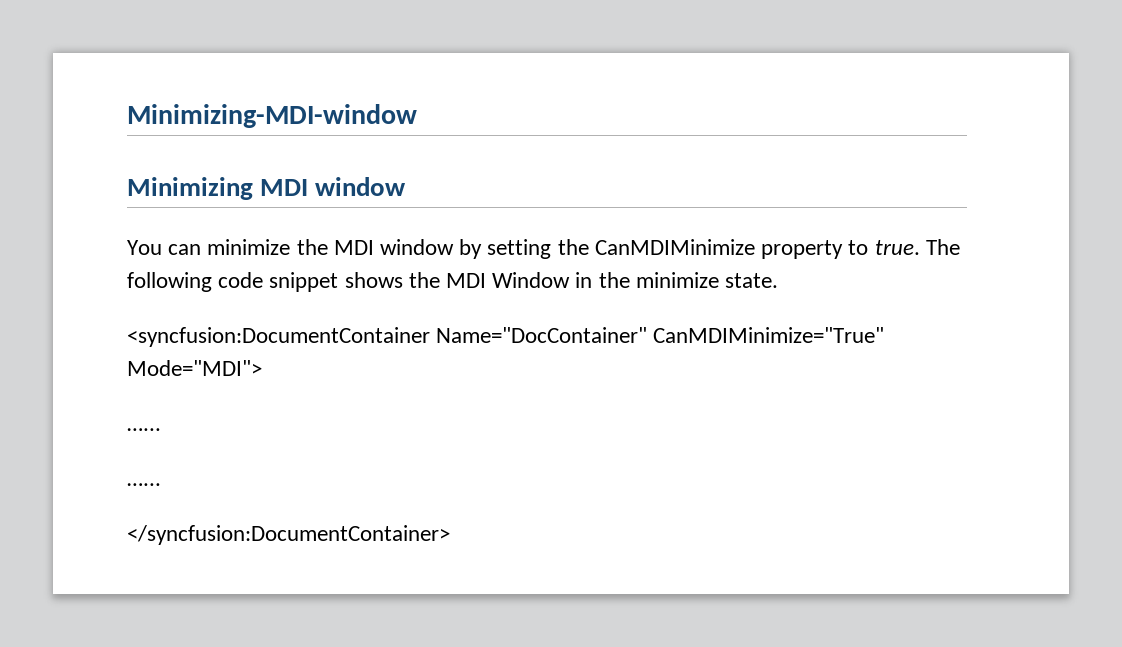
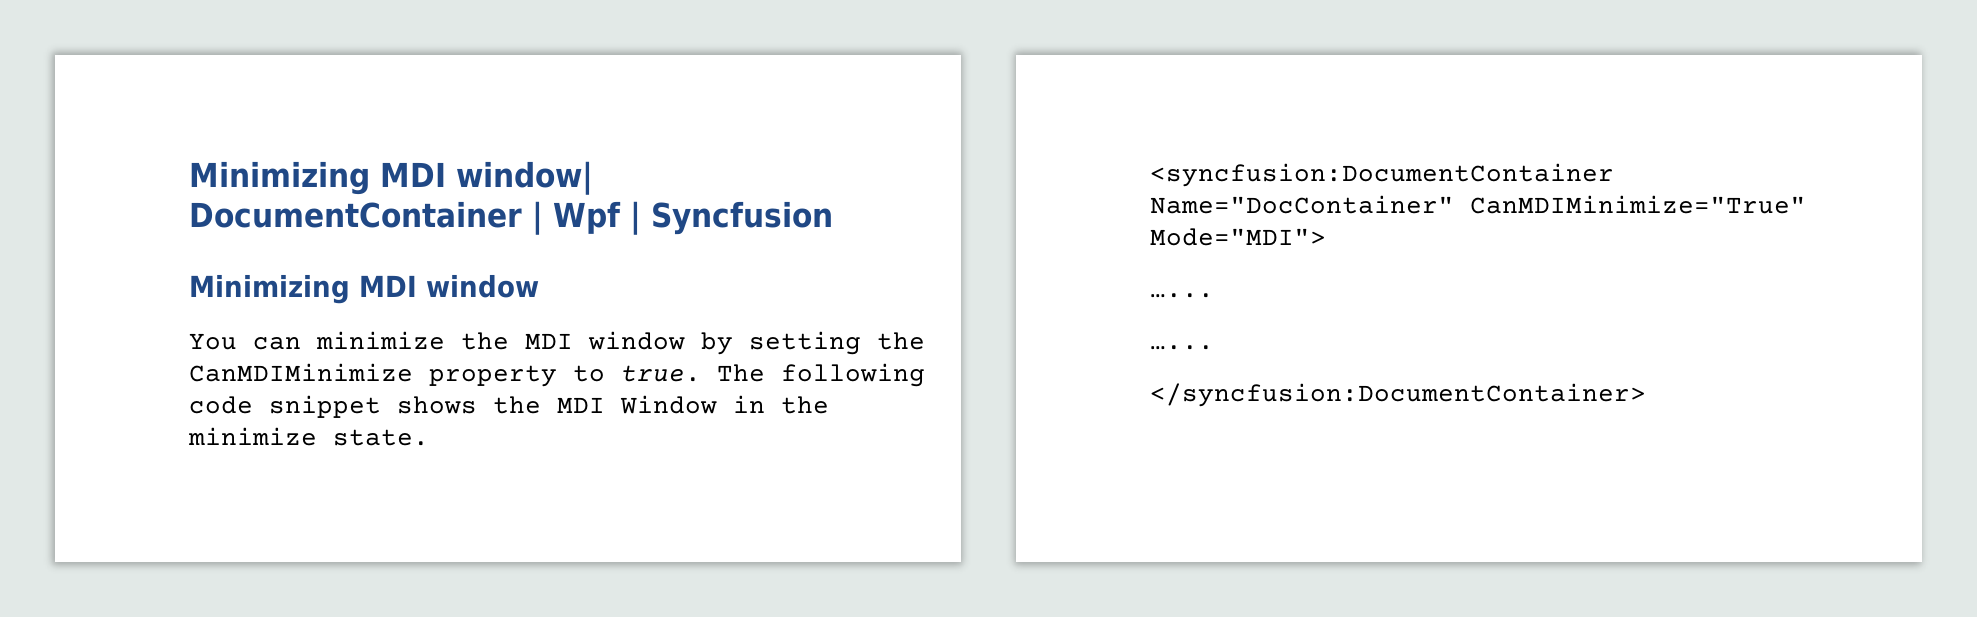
- Minimizing-MDI-window
+ Minimizing MDI window| DocumentContainer | Wpf | Syncfusion

